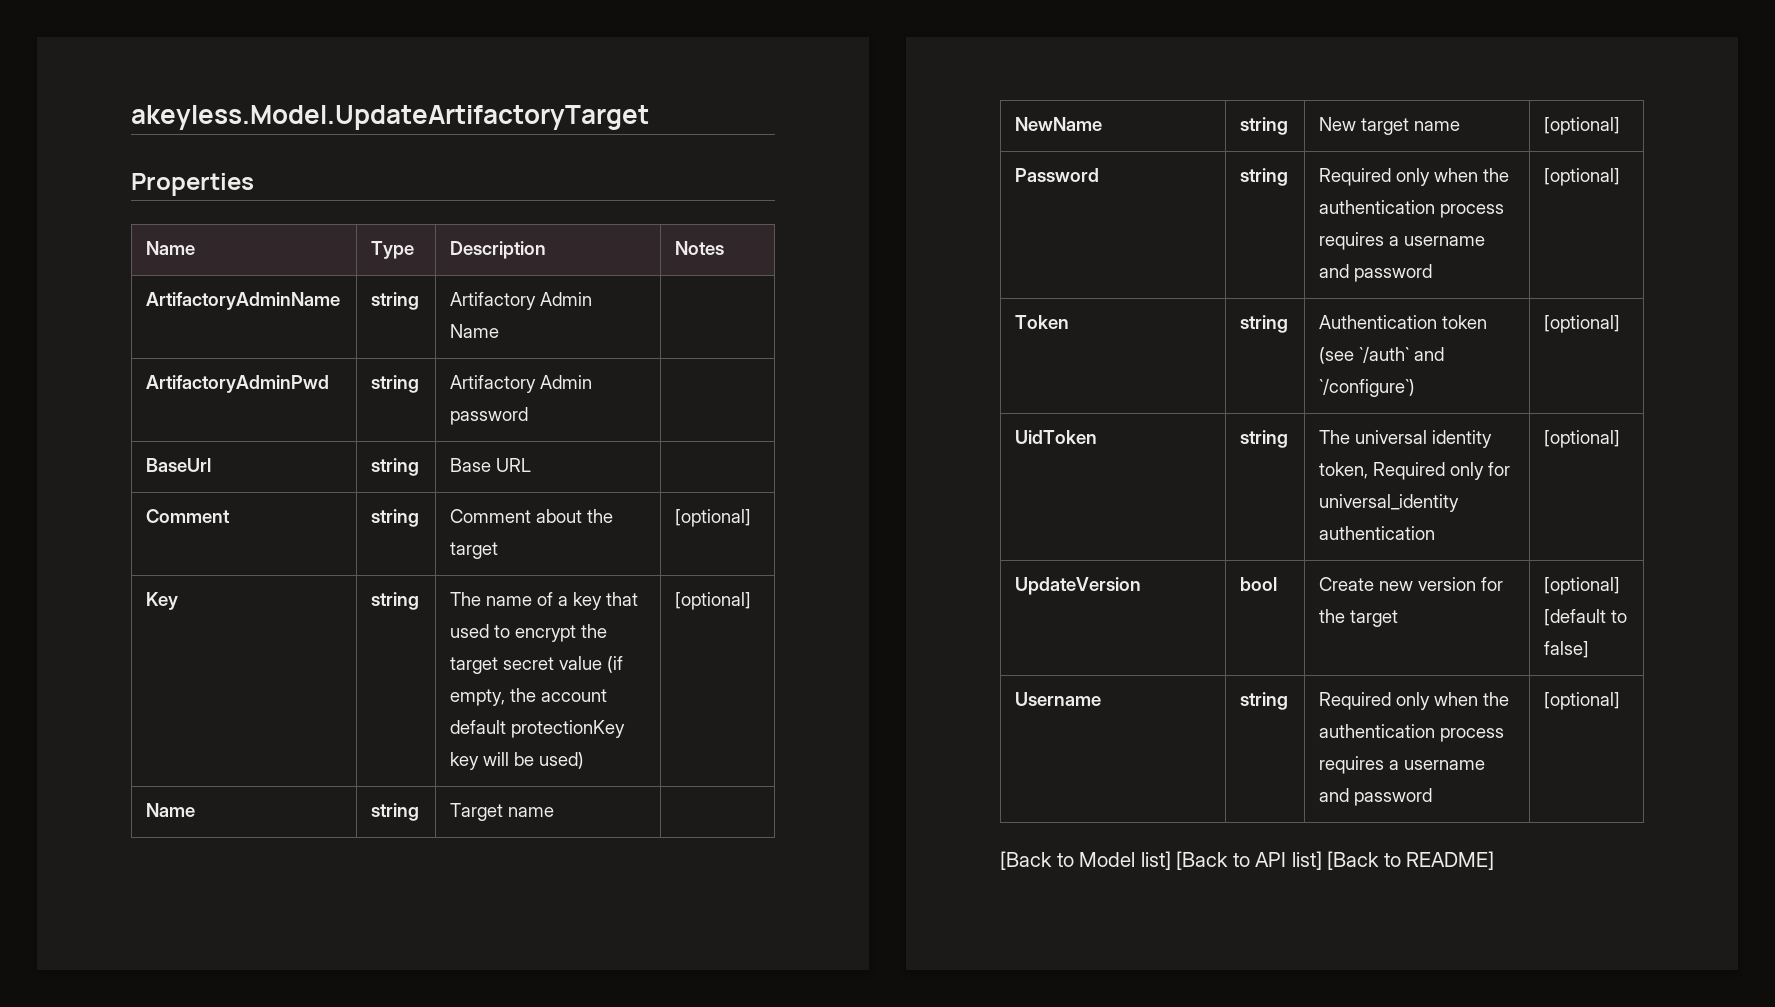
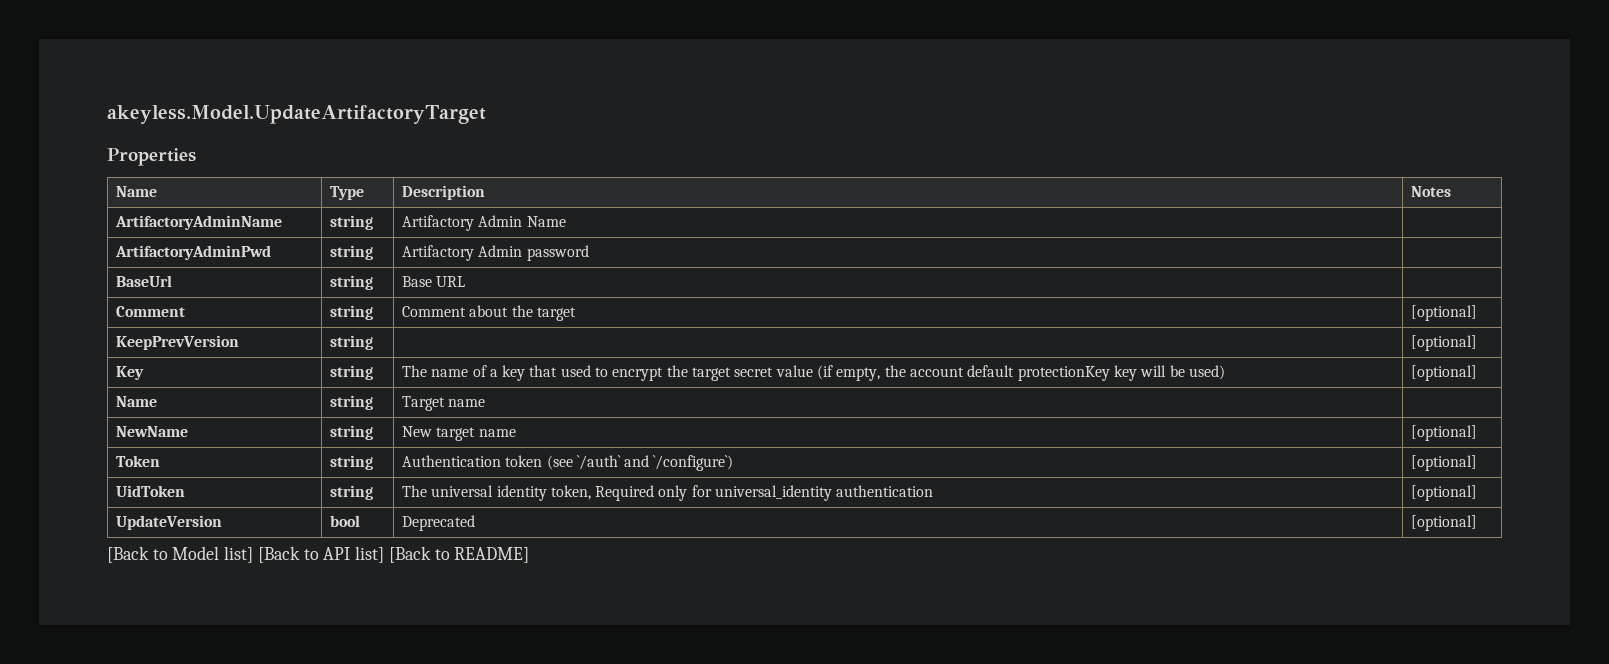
+ KeepPrevVersion | string | | [optional]
- Password | string | Required only when the authentication process requires a username and password | [optional]
- UpdateVersion | bool | Create new version for the target | [optional] [default to false]
- Username | string | Required only when the authentication process requires a username and password | [optional]
+ UpdateVersion | bool | Deprecated | [optional]

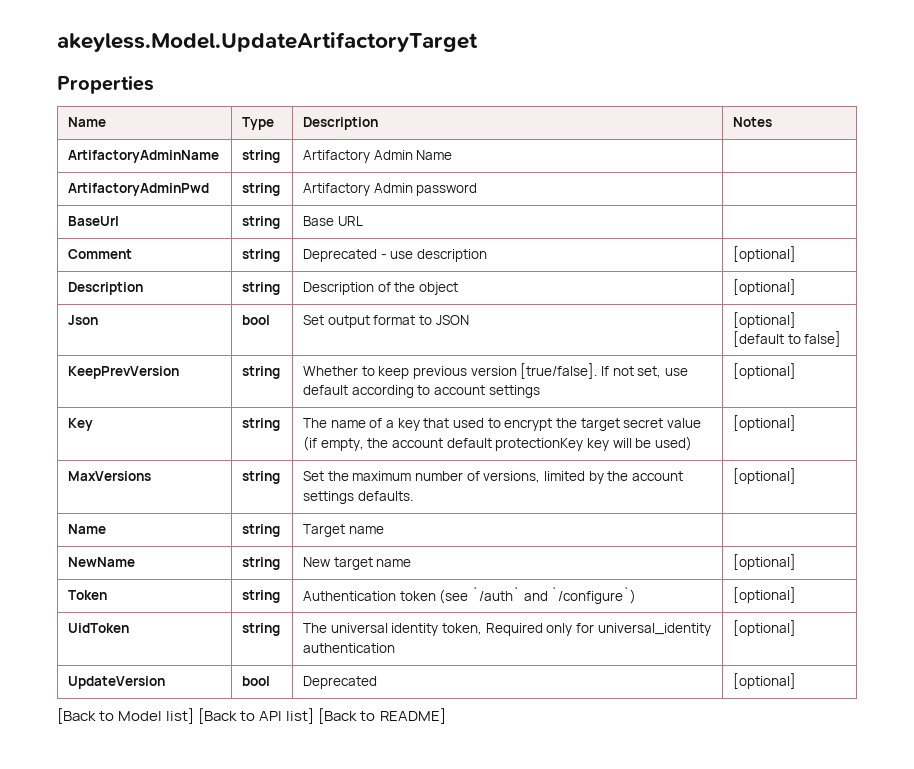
- Comment | string | Comment about the target | [optional]
- KeepPrevVersion | string | | [optional]
+ Comment | string | Deprecated - use description | [optional]
+ Description | string | Description of the object | [optional]
+ Json | bool | Set output format to JSON | [optional] [default to false]
+ KeepPrevVersion | string | Whether to keep previous version [true/false]. If not set, use default according to account settings | [optional]
+ MaxVersions | string | Set the maximum number of versions, limited by the account settings defaults. | [optional]

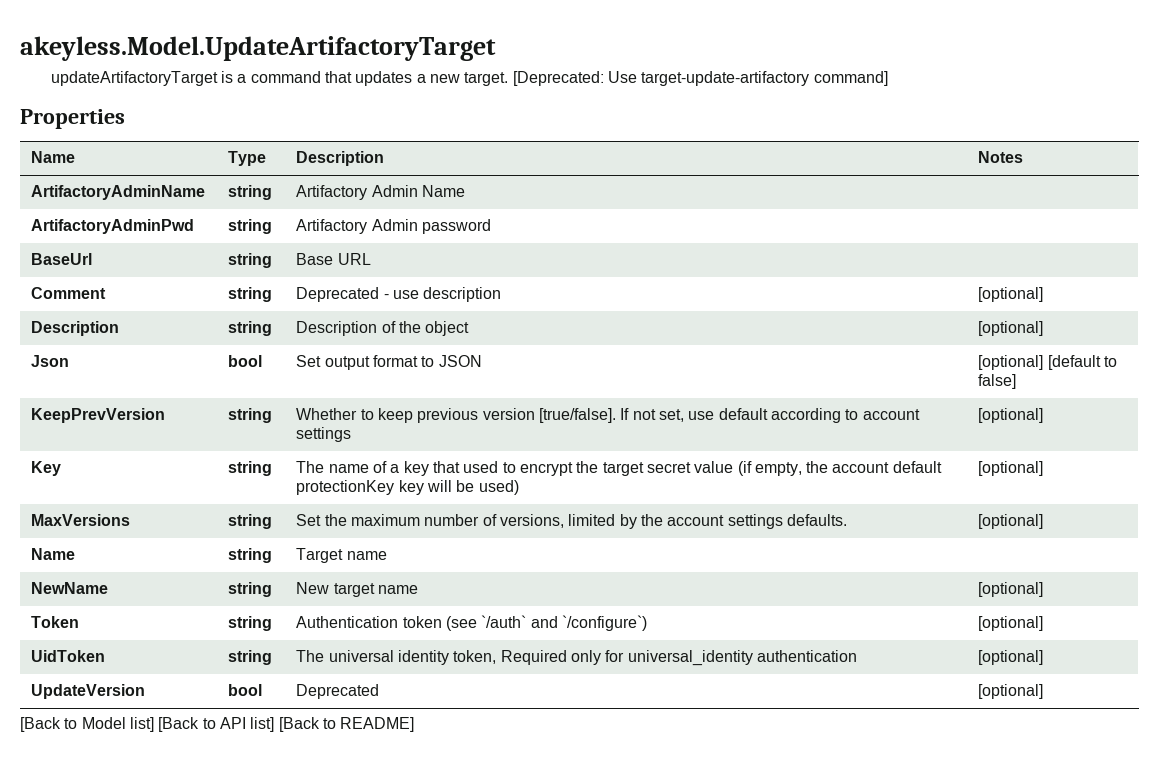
+ updateArtifactoryTarget is a command that updates a new target. [Deprecated: Use target-update-artifactory command]

